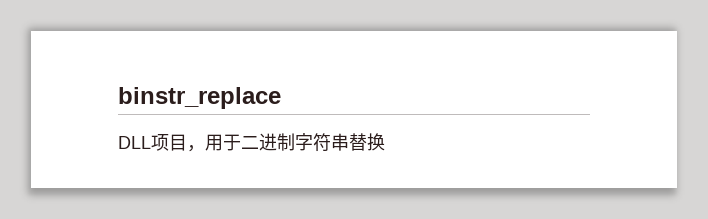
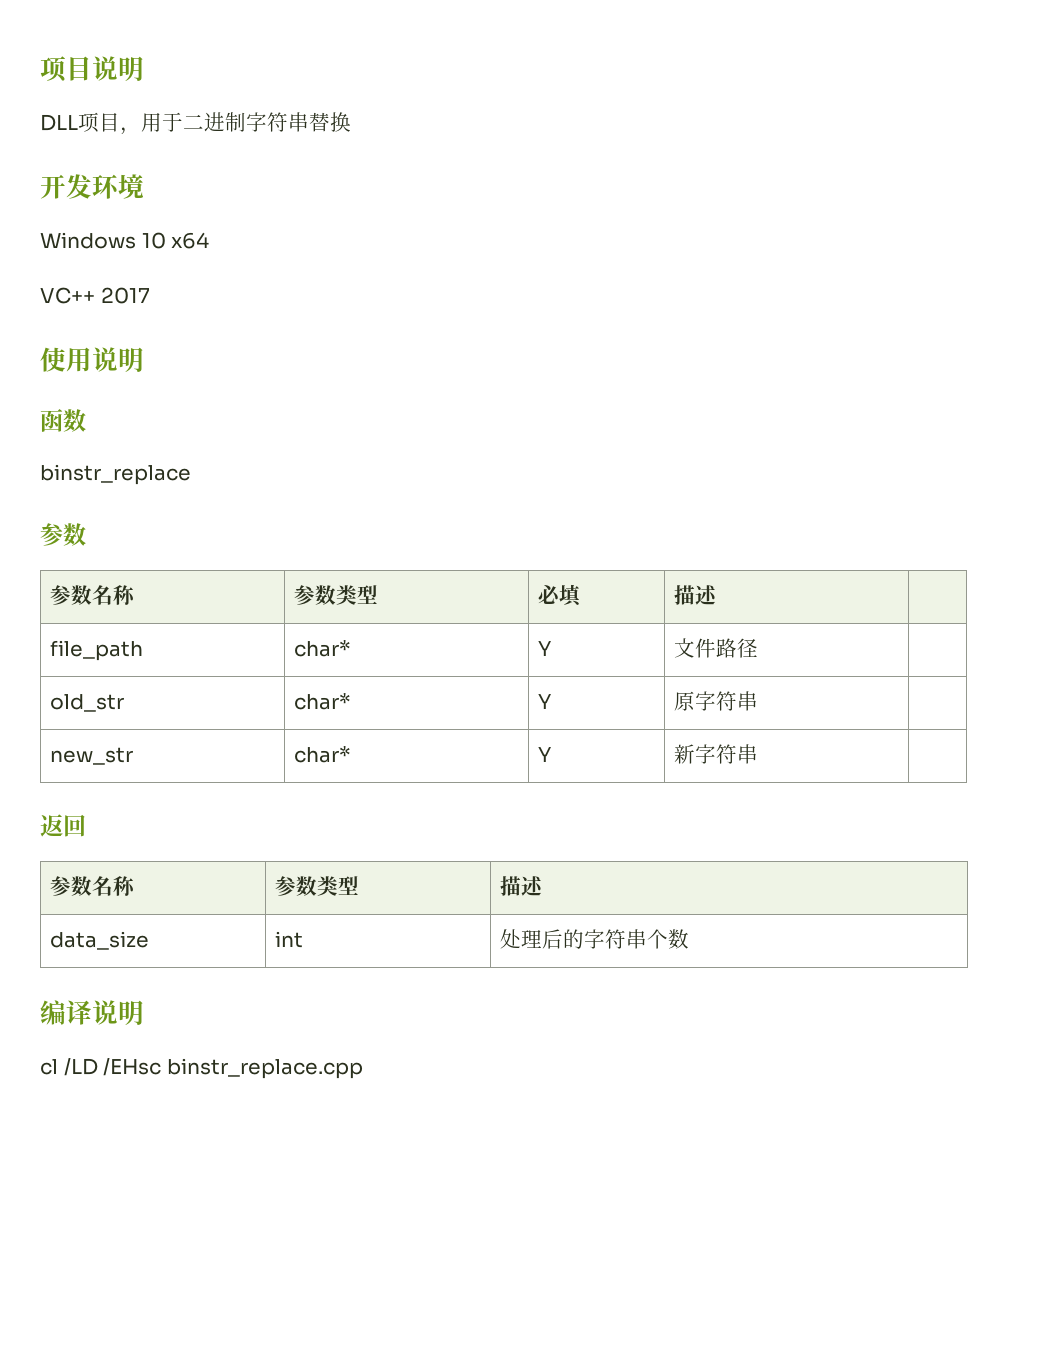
- binstr_replace
+ 项目说明
+ 开发环境
+ Windows 10 x64
+ VC++ 2017
+ 使用说明
+ 函数
+ binstr_replace
+ 参数
+ 参数名称 | 参数类型 | 必填 | 描述 |
+ file_path | char* | Y | 文件路径 |
+ old_str | char* | Y | 原字符串 |
+ new_str | char* | Y | 新字符串 |
+ 返回
+ 参数名称 | 参数类型 | 描述
+ data_size | int | 处理后的字符串个数
+ 编译说明
+ cl /LD /EHsc binstr_replace.cpp

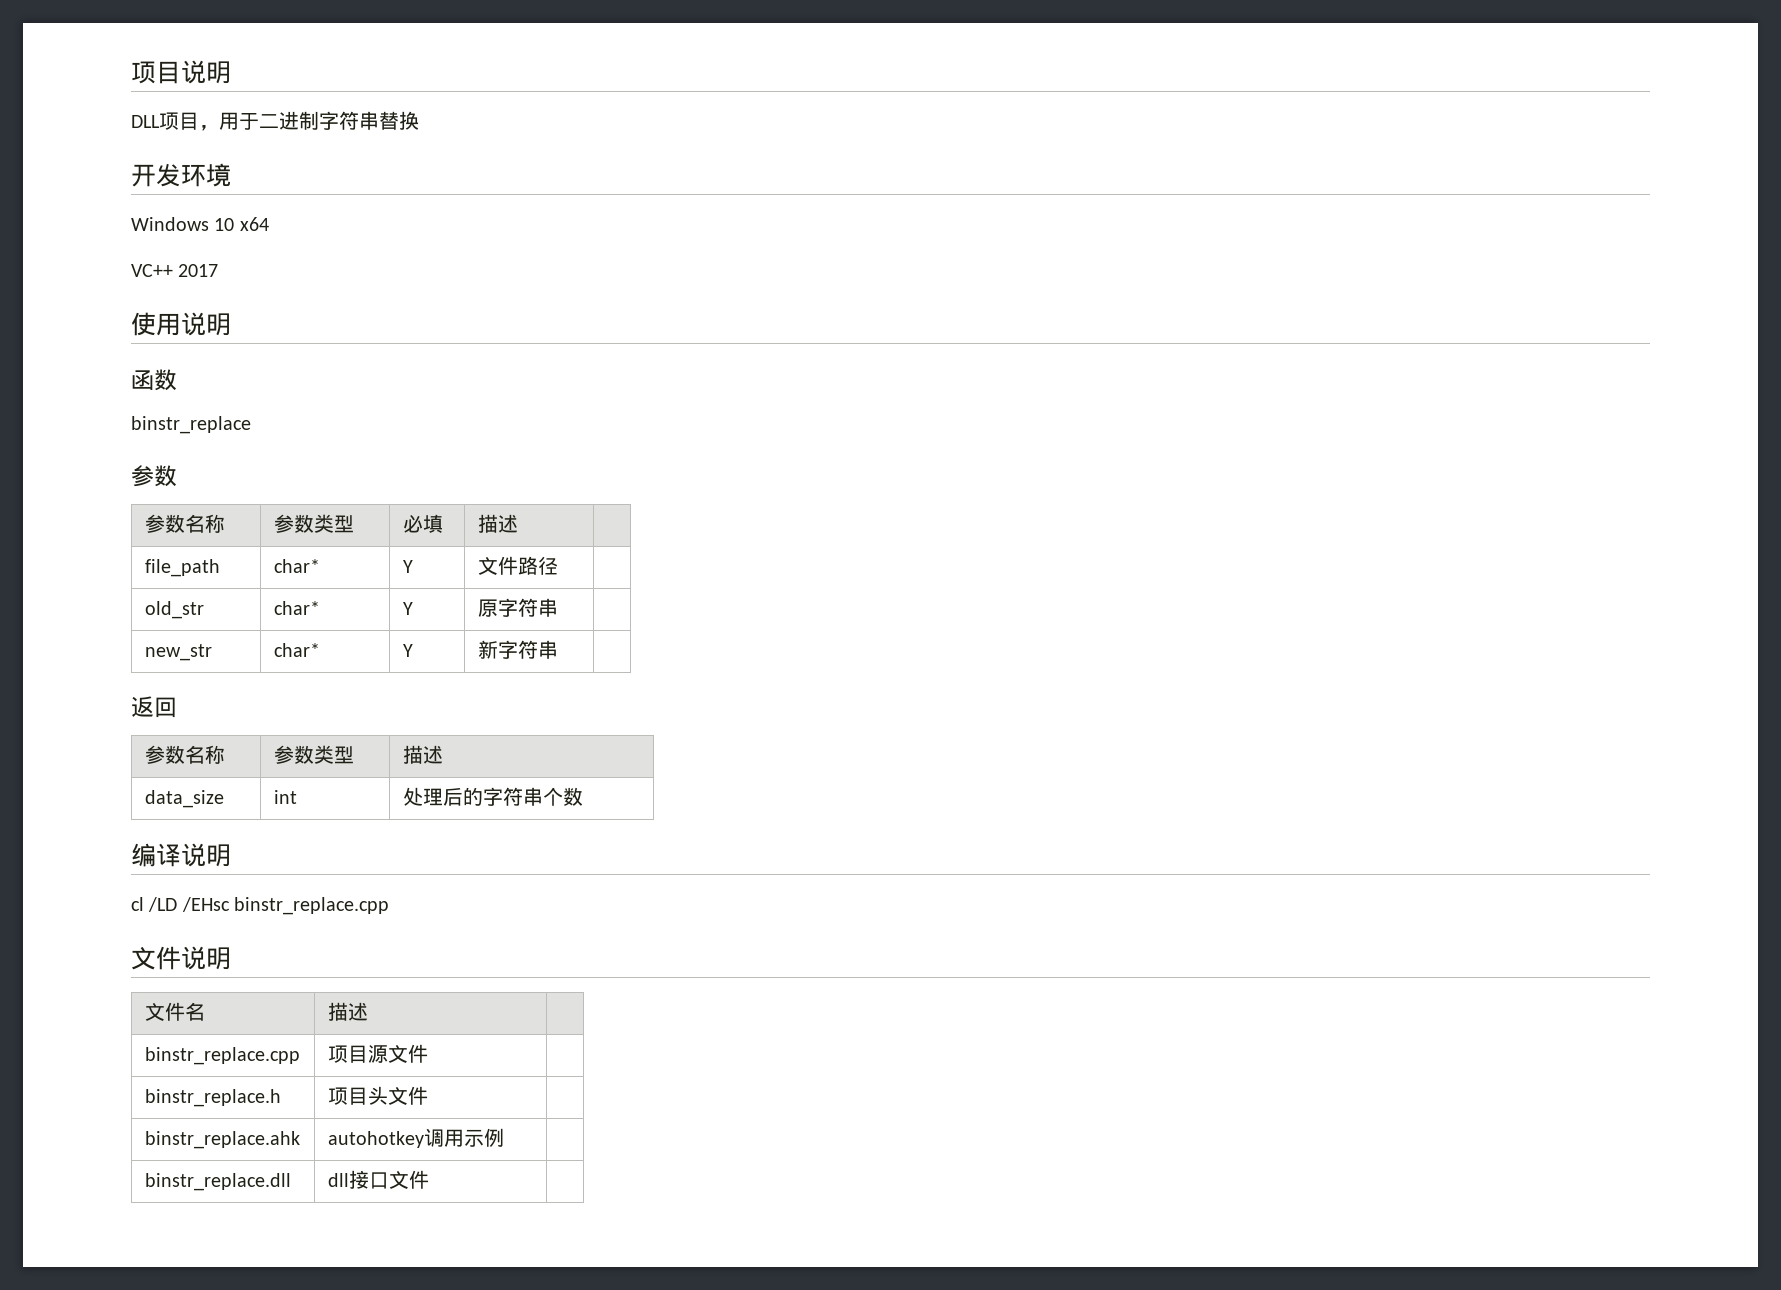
+ 文件说明
+ 文件名 | 描述 |
+ binstr_replace.cpp | 项目源文件 |
+ binstr_replace.h | 项目头文件 |
+ binstr_replace.ahk | autohotkey调用示例 |
+ binstr_replace.dll | dll接口文件 |

